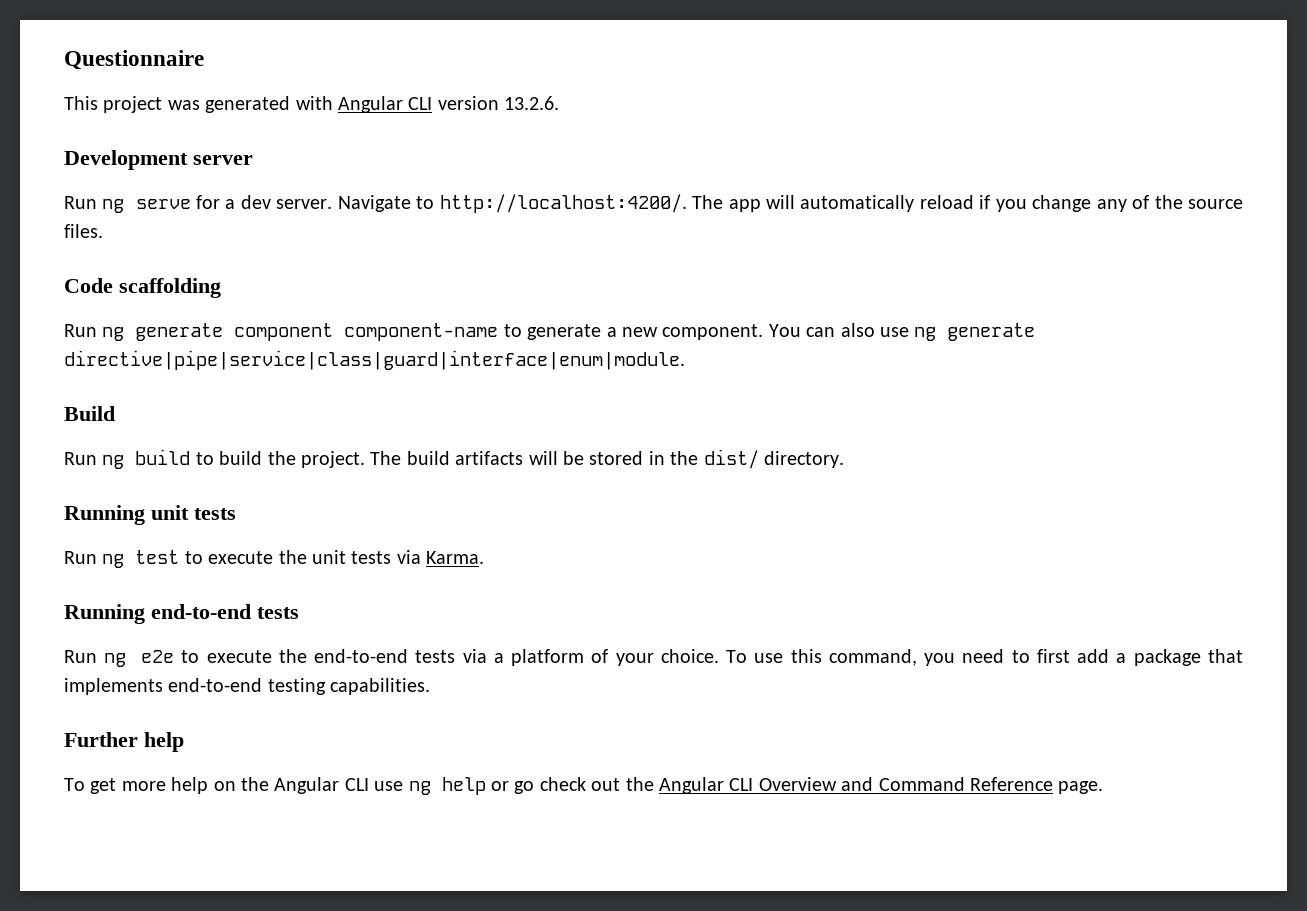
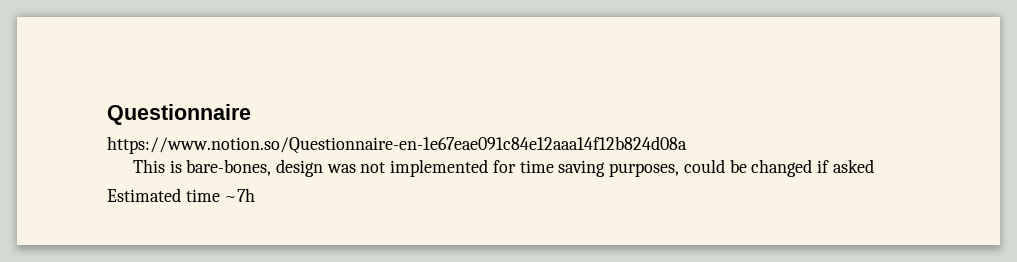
+ https://www.notion.so/Questionnaire-en-1e67eae091c84e12aaa14f12b824d08a
- This project was generated with Angular CLI version 13.2.6.
- Development server
- Run ng serve for a dev server. Navigate to http://localhost:4200/. The app will automatically reload if you change any of the source files.
- Code scaffolding
- Run ng generate component component-name to generate a new component. You can also use ng generate directive|pipe|service|class|guard|interface|enum|module.
- Build
- Run ng build to build the project. The build artifacts will be stored in the dist/ directory.
- Running unit tests
- Run ng test to execute the unit tests via Karma.
- Running end-to-end tests
- Run ng e2e to execute the end-to-end tests via a platform of your choice. To use this command, you need to first add a package that implements end-to-end testing capabilities.
- Further help
- To get more help on the Angular CLI use ng help or go check out the Angular CLI Overview and Command Reference page.
+ This is bare-bones, design was not implemented for time saving purposes, could be changed if asked
+ Estimated time ~7h

